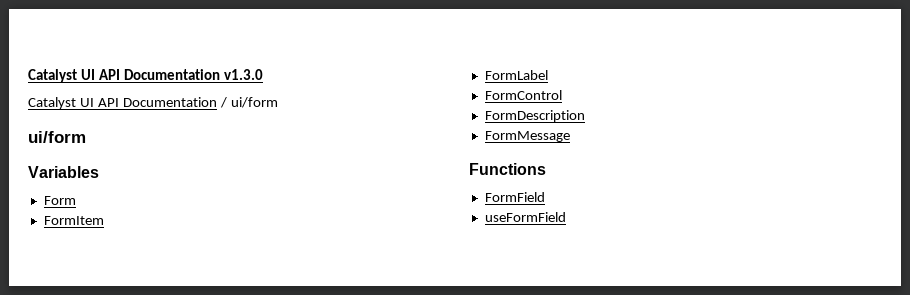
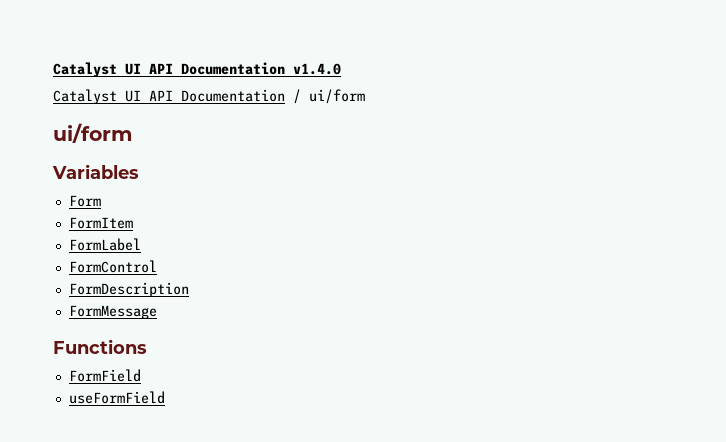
- Catalyst UI API Documentation v1.3.0
+ Catalyst UI API Documentation v1.4.0

